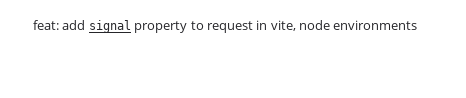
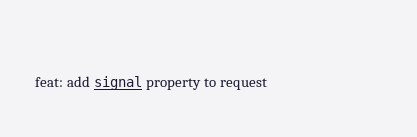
- feat: add signal property to request in vite, node environments
+ feat: add signal property to request

